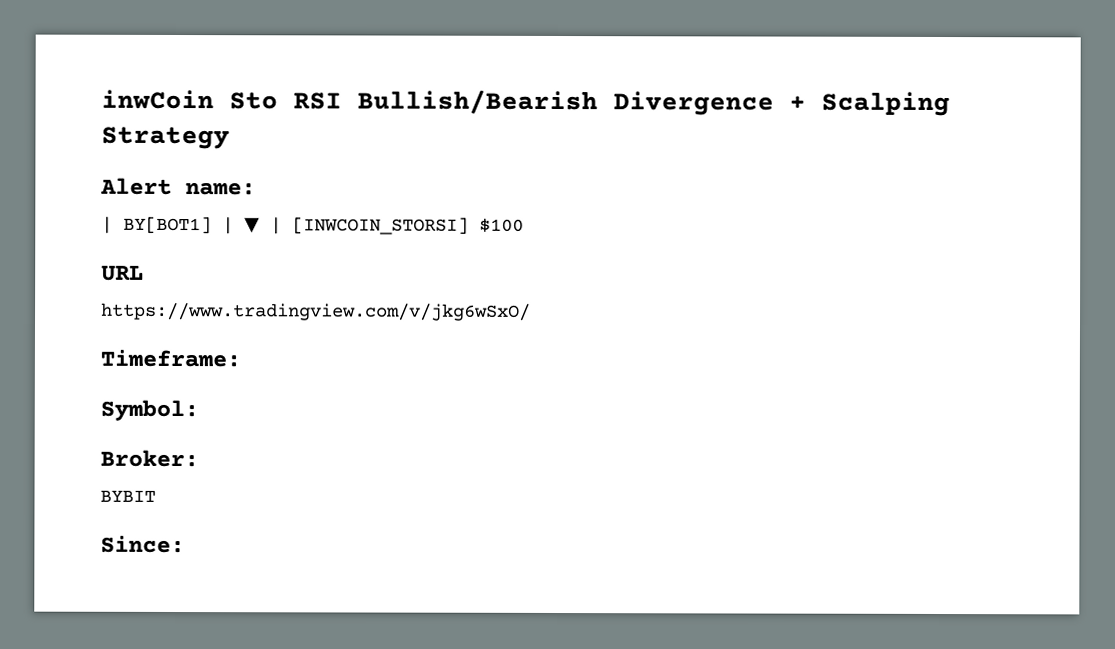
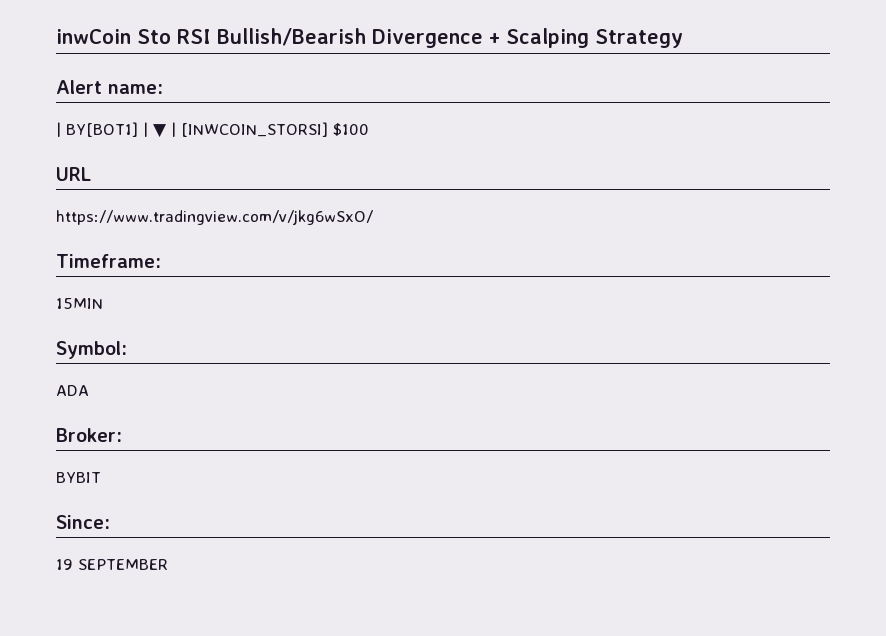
+ 15MIN
+ ADA
+ 19 SEPTEMBER

